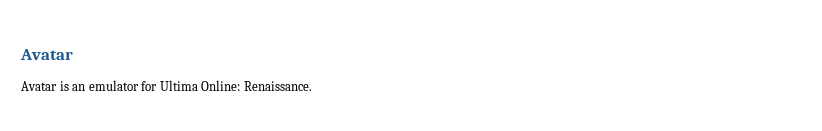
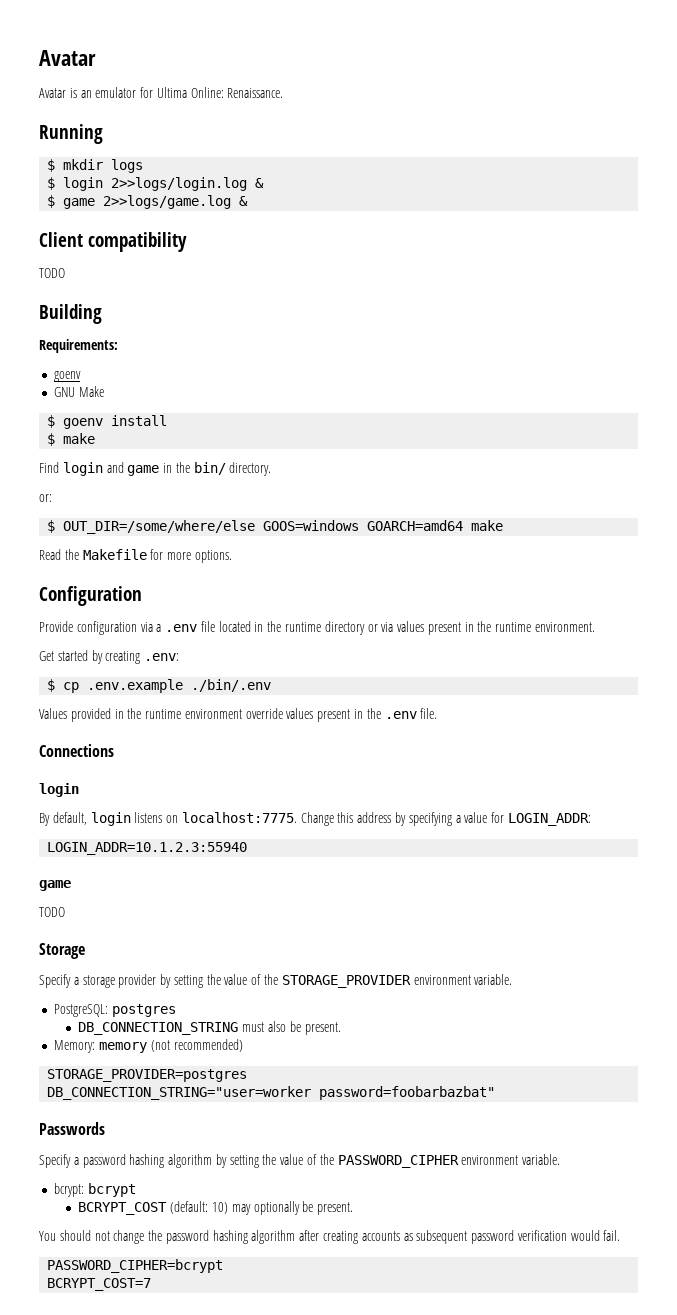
+ Running
+ $ mkdir logs
+ $ login 2>>logs/login.log &
+ $ game 2>>logs/game.log &
+ Client compatibility
+ TODO
+ Building
+ Requirements:
+ goenv
+ GNU Make
+ $ goenv install
+ $ make
+ Find login and game in the bin/ directory.
+ or:
+ $ OUT_DIR=/some/where/else GOOS=windows GOARCH=amd64 make
+ Read the Makefile for more options.
+ Configuration
+ Provide configuration via a .env file located in the runtime directory or via values present in the runtime environment.
+ Get started by creating .env:
+ $ cp .env.example ./bin/.env
+ Values provided in the runtime environment override values present in the .env file.
+ Connections
+ login
+ By default, login listens on localhost:7775. Change this address by specifying a value for LOGIN_ADDR:
+ LOGIN_ADDR=10.1.2.3:55940
+ game
+ TODO
+ Storage
+ Specify a storage provider by setting the value of the STORAGE_PROVIDER environment variable.
+ PostgreSQL: postgres
+ DB_CONNECTION_STRING must also be present.
+ Memory: memory (not recommended)
+ STORAGE_PROVIDER=postgres
+ DB_CONNECTION_STRING="user=worker password=foobarbazbat"
+ Passwords
+ Specify a password hashing algorithm by setting the value of the PASSWORD_CIPHER environment variable.
+ bcrypt: bcrypt
+ BCRYPT_COST (default: 10) may optionally be present.
+ You should not change the password hashing algorithm after creating accounts as subsequent password verification would fail.
+ PASSWORD_CIPHER=bcrypt
+ BCRYPT_COST=7

